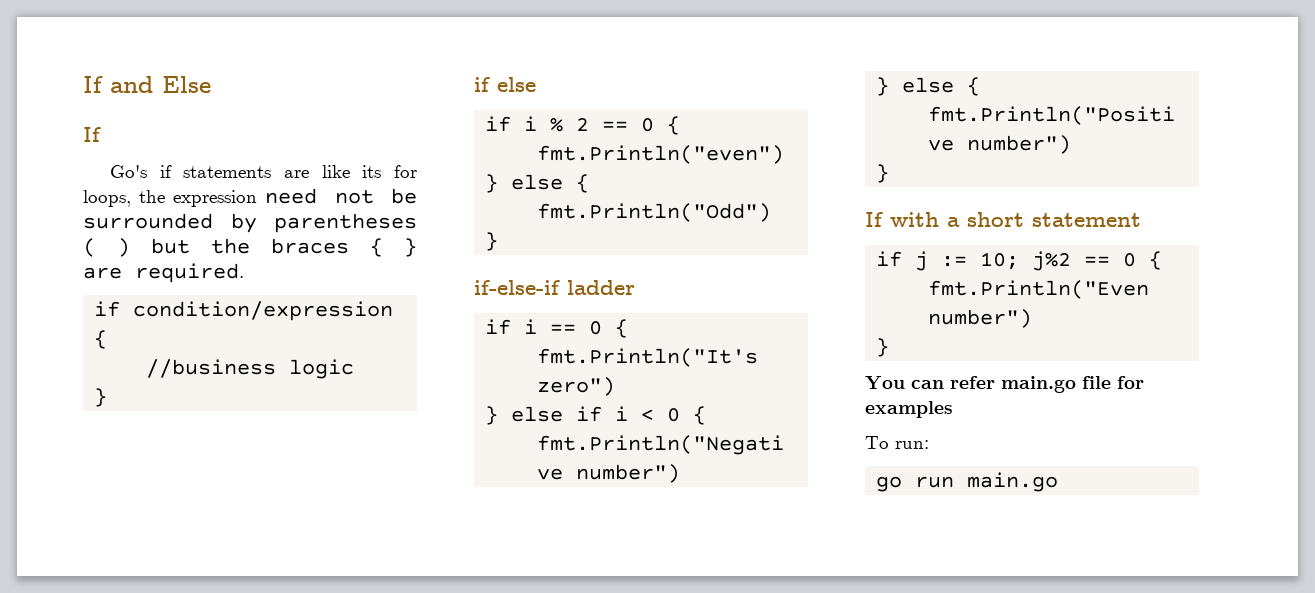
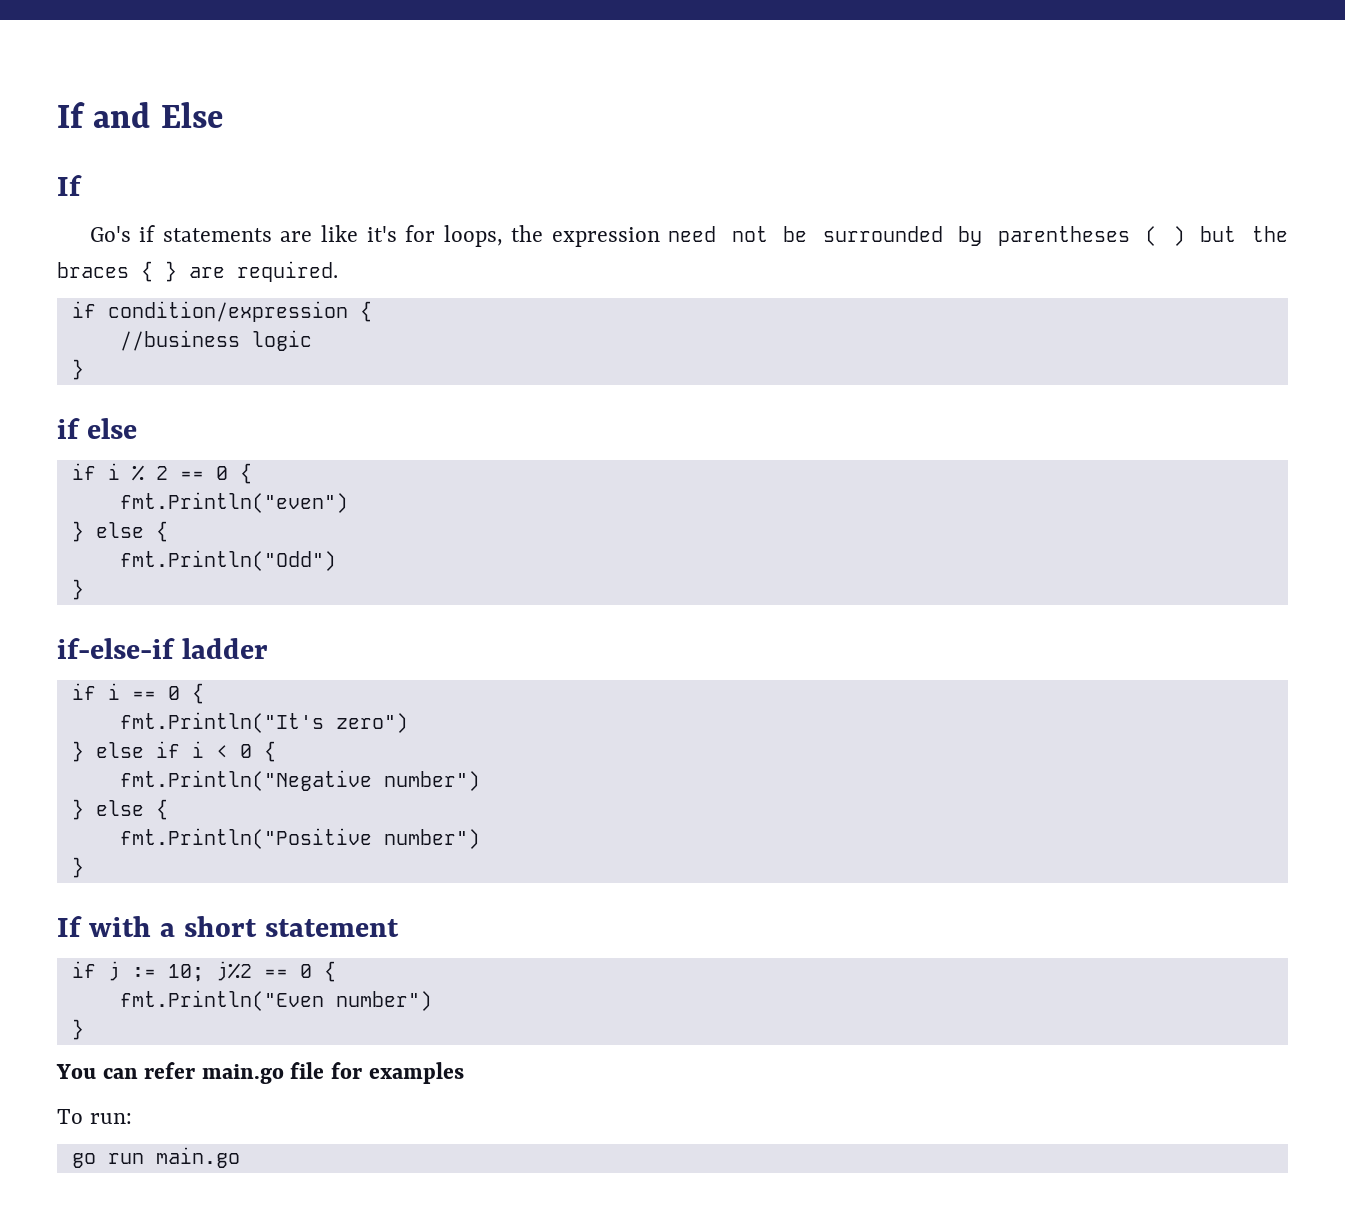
- Go's if statements are like its for loops, the expression need not be surrounded by parentheses ( ) but the braces { } are required.
+ Go's if statements are like it's for loops, the expression need not be surrounded by parentheses ( ) but the braces { } are required.

